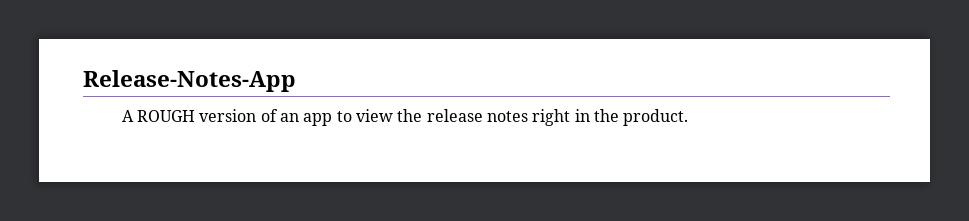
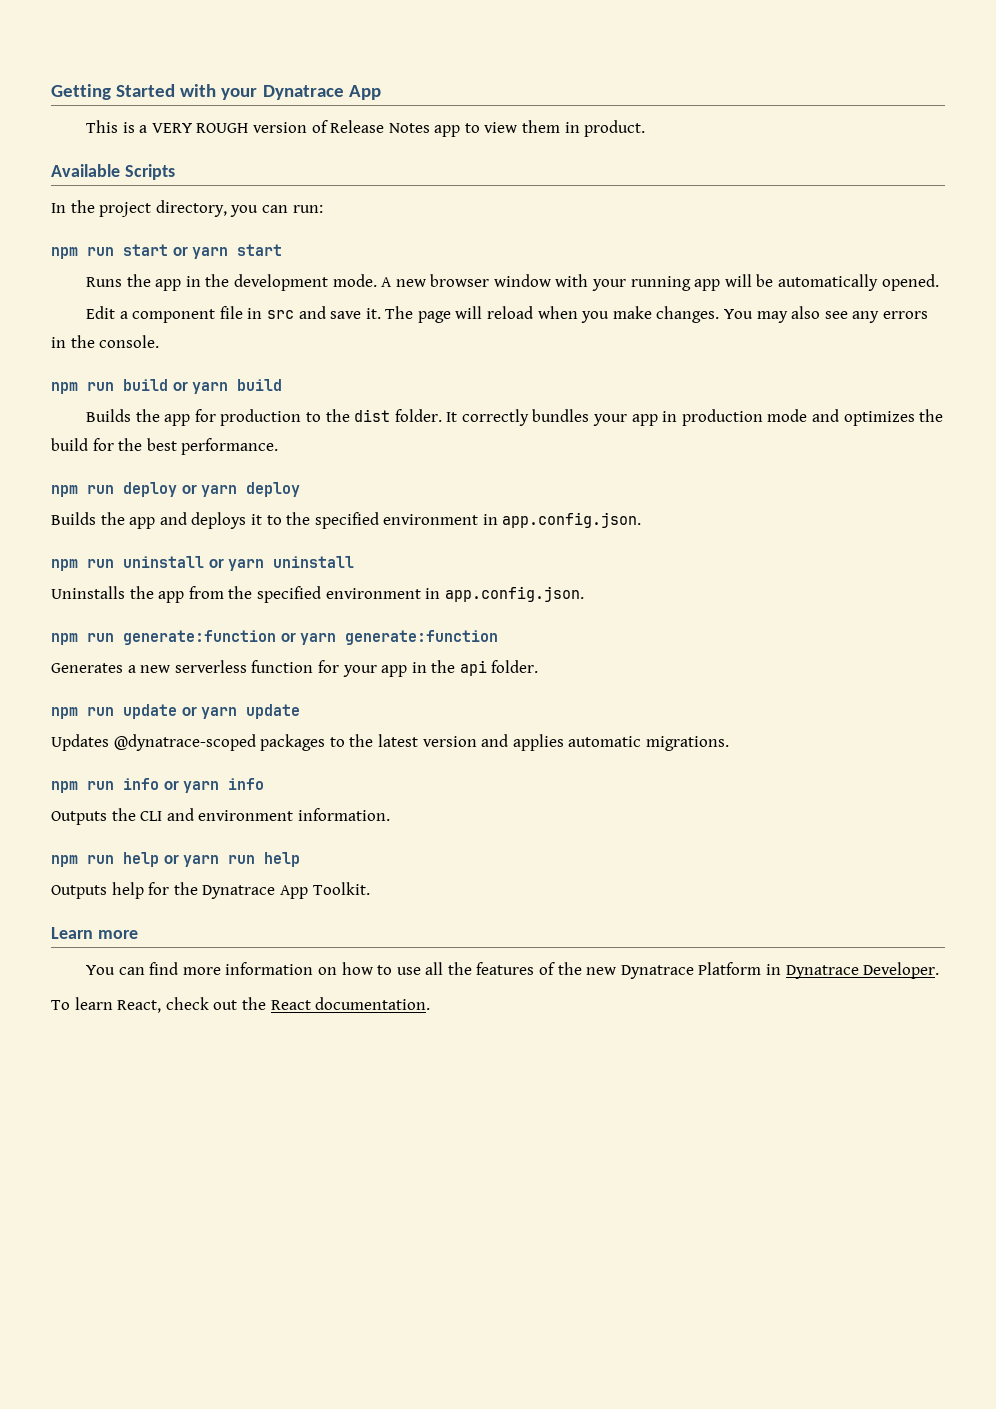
- Release-Notes-App
- A ROUGH version of an app to view the release notes right in the product.
+ Getting Started with your Dynatrace App
+ This is a VERY ROUGH version of Release Notes app to view them in product.
+ Available Scripts
+ In the project directory, you can run:
+ npm run start or yarn start
+ Runs the app in the development mode. A new browser window with your running app will be automatically opened.
+ Edit a component file in src and save it. The page will reload when you make changes. You may also see any errors in the console.
+ npm run build or yarn build
+ Builds the app for production to the dist folder. It correctly bundles your app in production mode and optimizes the build for the best performance.
+ npm run deploy or yarn deploy
+ Builds the app and deploys it to the specified environment in app.config.json.
+ npm run uninstall or yarn uninstall
+ Uninstalls the app from the specified environment in app.config.json.
+ npm run generate:function or yarn generate:function
+ Generates a new serverless function for your app in the api folder.
+ npm run update or yarn update
+ Updates @dynatrace-scoped packages to the latest version and applies automatic migrations.
+ npm run info or yarn info
+ Outputs the CLI and environment information.
+ npm run help or yarn run help
+ Outputs help for the Dynatrace App Toolkit.
+ Learn more
+ You can find more information on how to use all the features of the new Dynatrace Platform in Dynatrace Developer.
+ To learn React, check out the React documentation.

